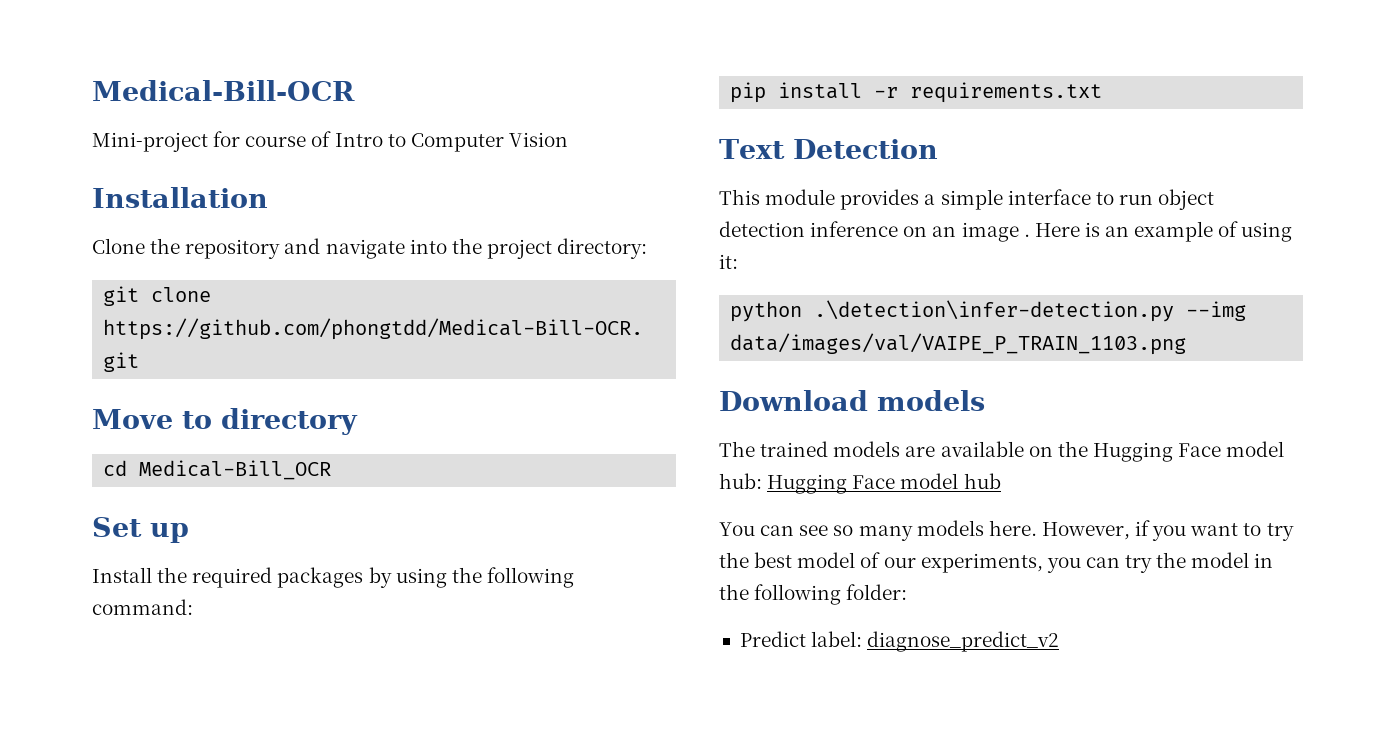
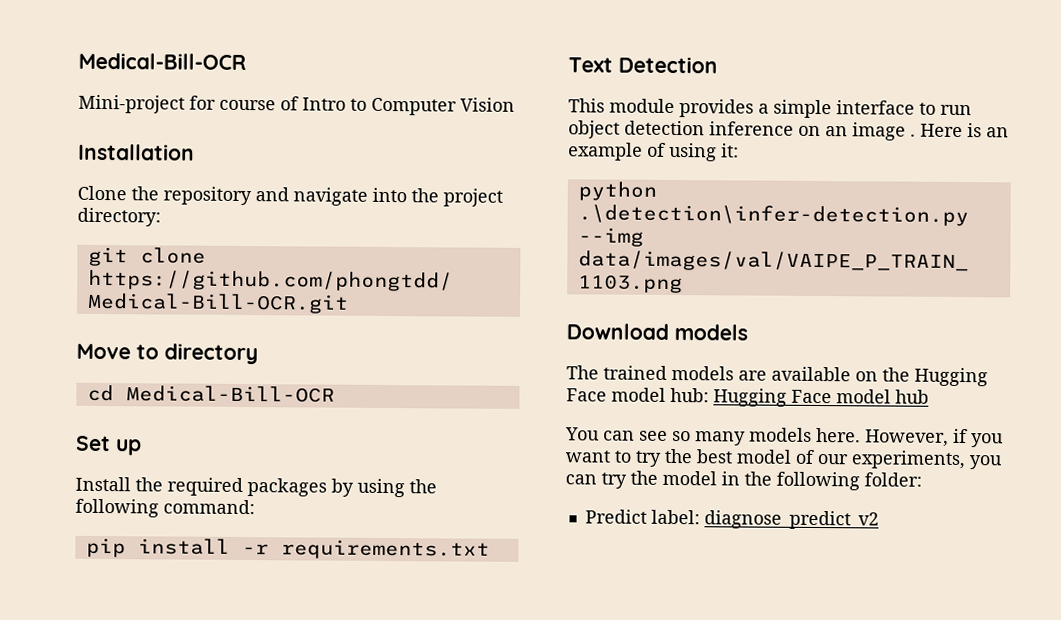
- cd Medical-Bill_OCR
+ cd Medical-Bill-OCR

